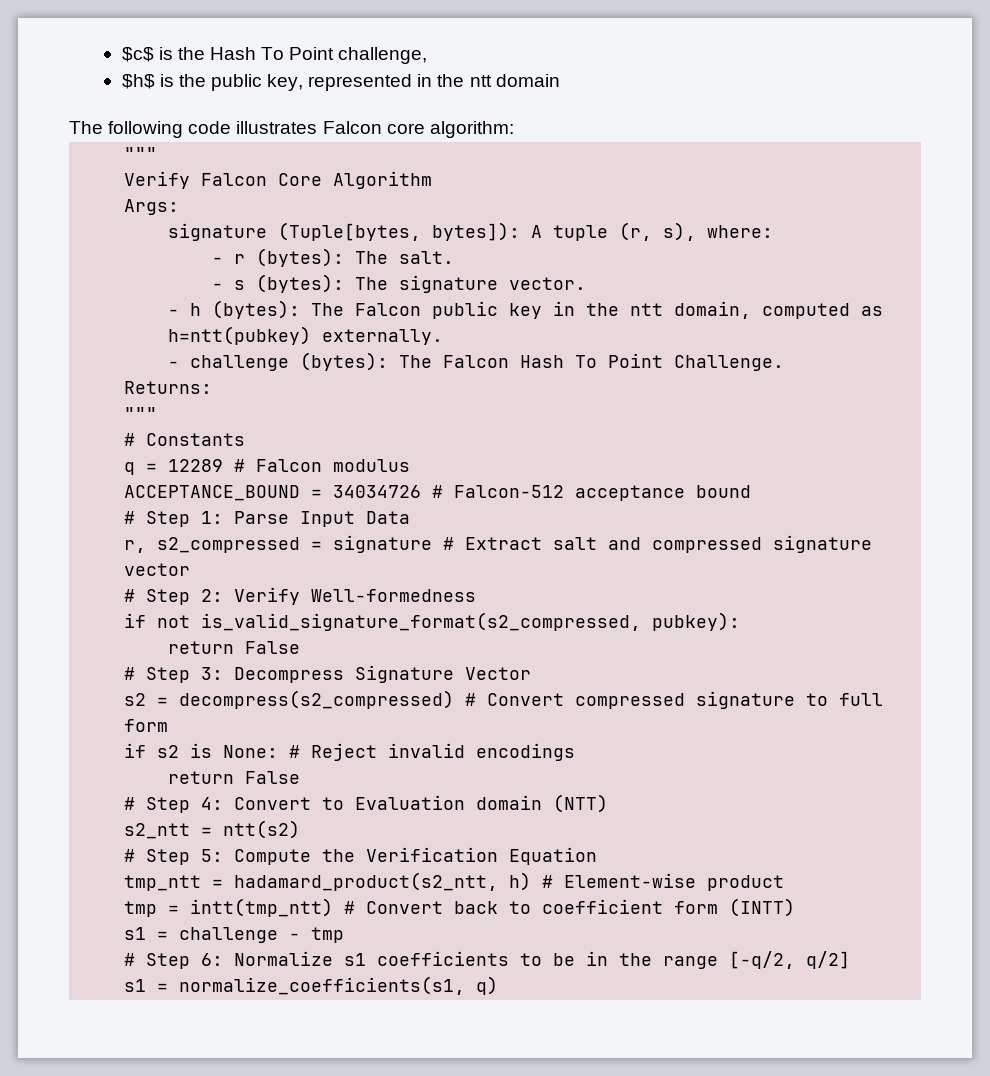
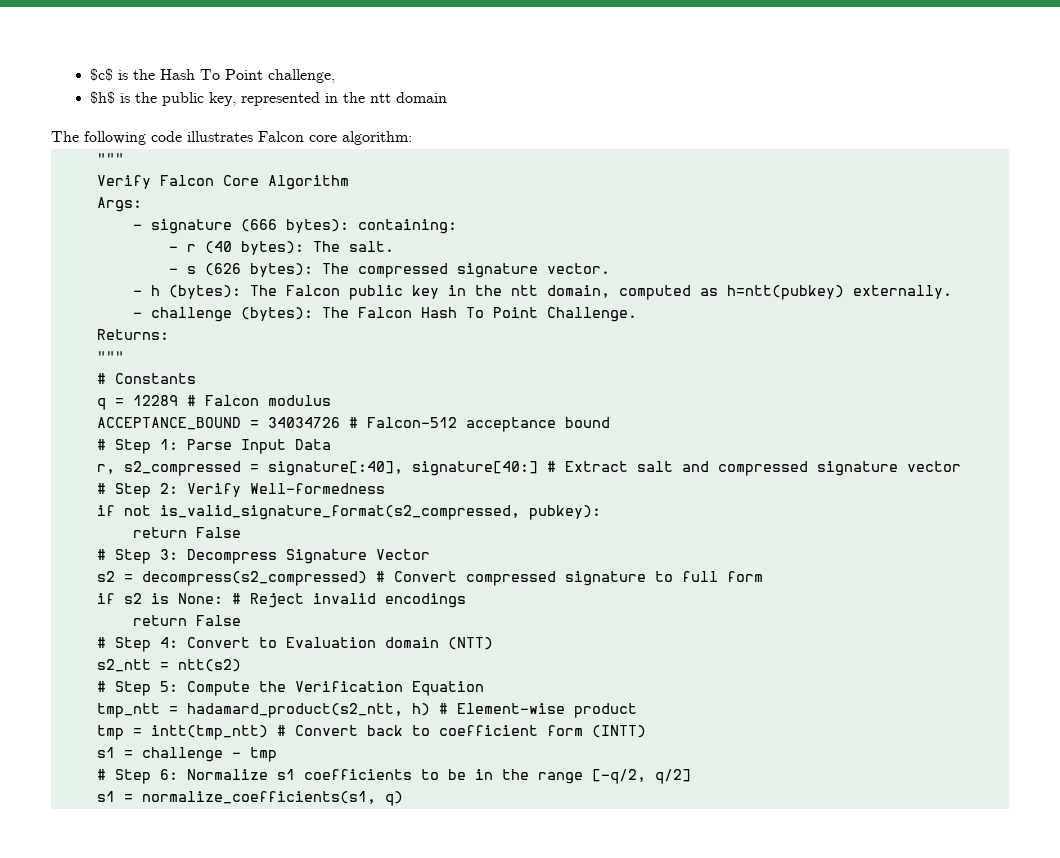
- signature (Tuple[bytes, bytes]): A tuple (r, s), where:
+ - signature (666 bytes): containing:
- - r (bytes): The salt.
+ - r (40 bytes): The salt.
- - s (bytes): The signature vector.
+ - s (626 bytes): The compressed signature vector.
- r, s2_compressed = signature # Extract salt and compressed signature vector
+ r, s2_compressed = signature[:40], signature[40:] # Extract salt and compressed signature vector

